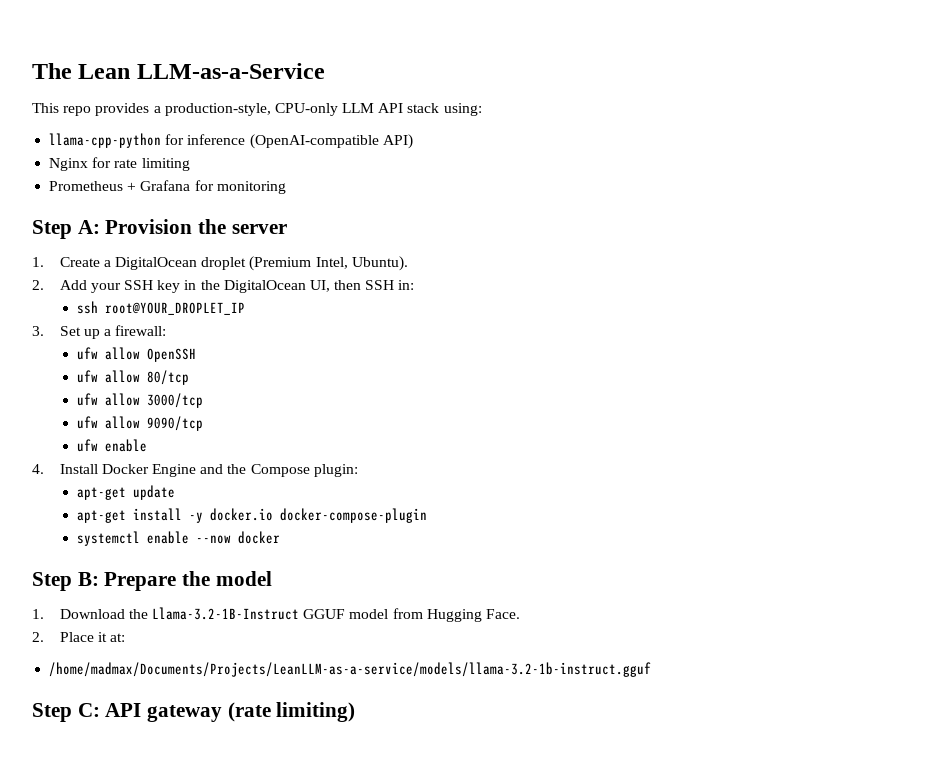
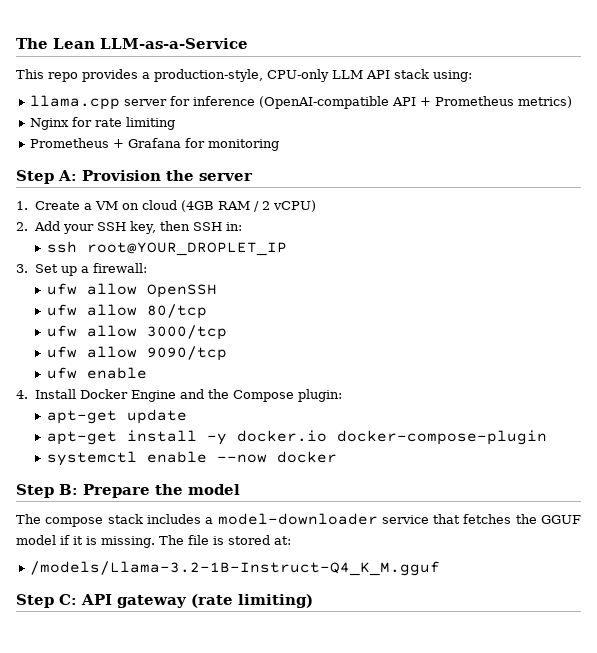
- llama-cpp-python for inference (OpenAI-compatible API)
+ llama.cpp server for inference (OpenAI-compatible API + Prometheus metrics)
- 1. Create a DigitalOcean droplet (Premium Intel, Ubuntu).
+ 1. Create a VM on cloud (4GB RAM / 2 vCPU)
- 2. Add your SSH key in the DigitalOcean UI, then SSH in:
+ 2. Add your SSH key, then SSH in:
- 1. Download the Llama-3.2-1B-Instruct GGUF model from Hugging Face.
- 2. Place it at:
+ The compose stack includes a model-downloader service that fetches the GGUF model if it is missing. The file is stored at:
- /home/madmax/Documents/Projects/LeanLLM-as-a-service/models/llama-3.2-1b-instruct.gguf
+ /models/Llama-3.2-1B-Instruct-Q4_K_M.gguf

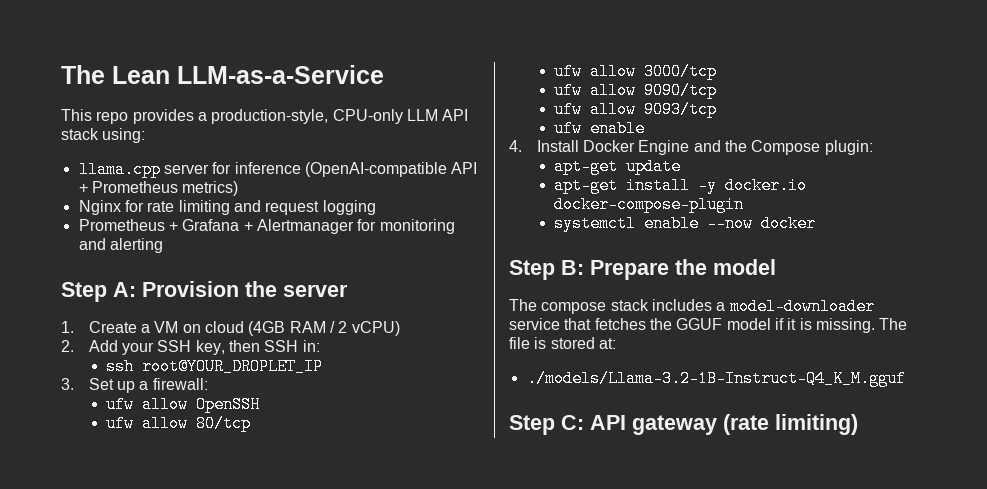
- Nginx for rate limiting
+ Nginx for rate limiting and request logging
- Prometheus + Grafana for monitoring
+ Prometheus + Grafana + Alertmanager for monitoring and alerting
+ ufw allow 9093/tcp
- /models/Llama-3.2-1B-Instruct-Q4_K_M.gguf
+ ./models/Llama-3.2-1B-Instruct-Q4_K_M.gguf

